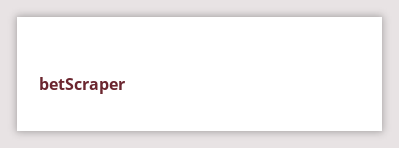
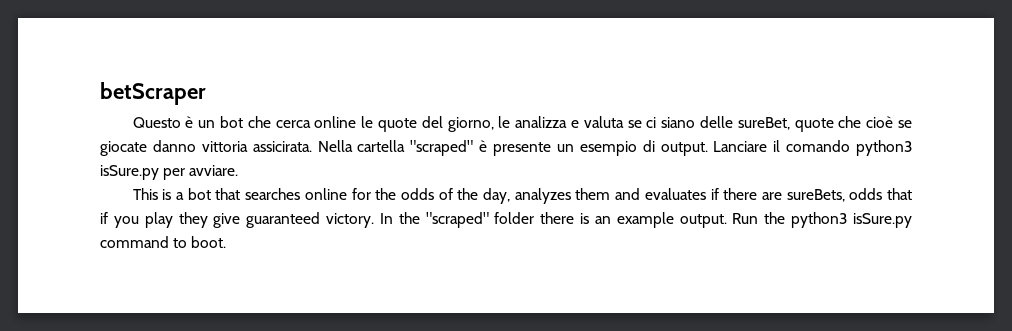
+ Questo è un bot che cerca online le quote del giorno, le analizza e valuta se ci siano delle sureBet, quote che cioè se giocate danno vittoria assicirata. Nella cartella "scraped" è presente un esempio di output. Lanciare il comando python3 isSure.py per avviare.
+ This is a bot that searches online for the odds of the day, analyzes them and evaluates if there are sureBets, odds that if you play they give guaranteed victory. In the "scraped" folder there is an example output. Run the python3 isSure.py command to boot.

